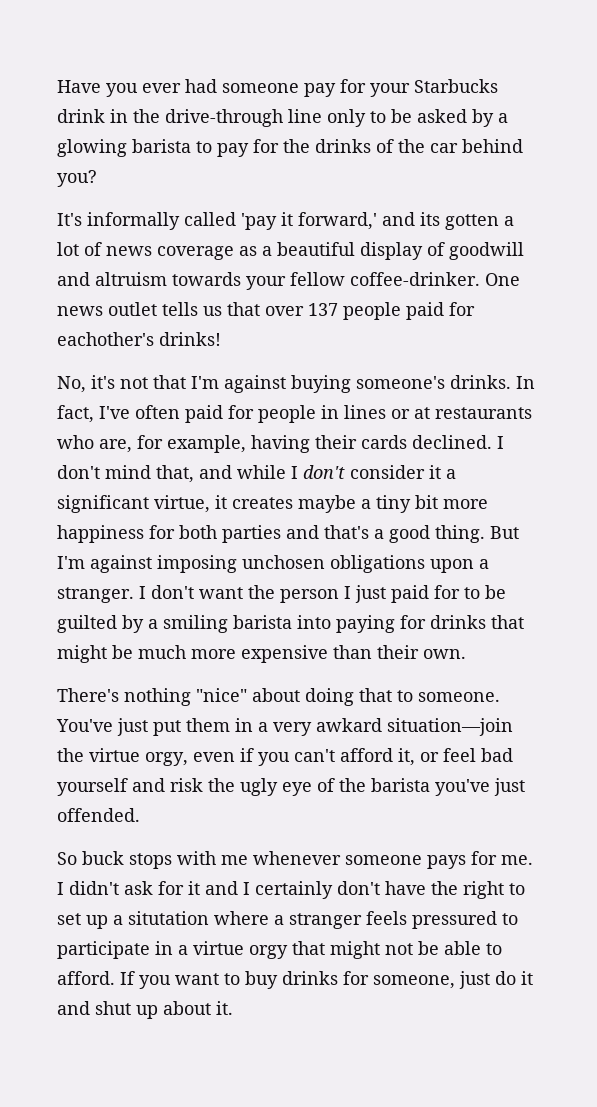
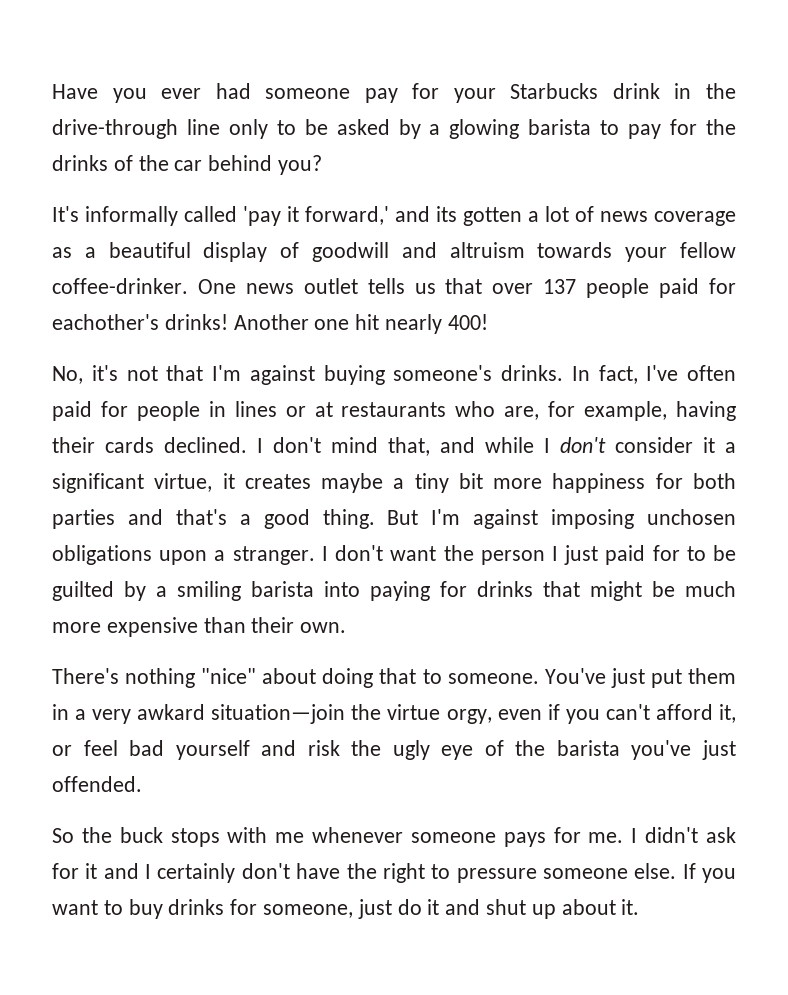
+ Another one hit nearly 400!
- So buck stops with me whenever someone pays for me.
+ So the buck stops with me whenever someone pays for me.
- I didn't ask for it and I certainly don't have the right to set up a situtation where a stranger feels pressured to participate in a virtue orgy that might not be able to afford.
+ I didn't ask for it and I certainly don't have the right to pressure someone else.

